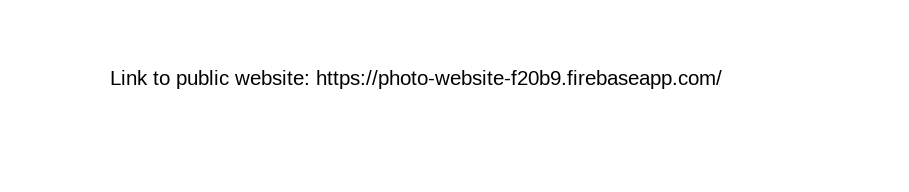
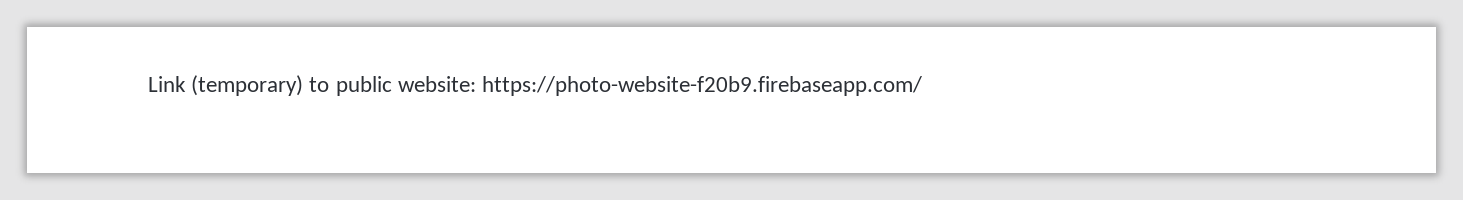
- Link to public website: https://photo-website-f20b9.firebaseapp.com/
+ Link (temporary) to public website: https://photo-website-f20b9.firebaseapp.com/

